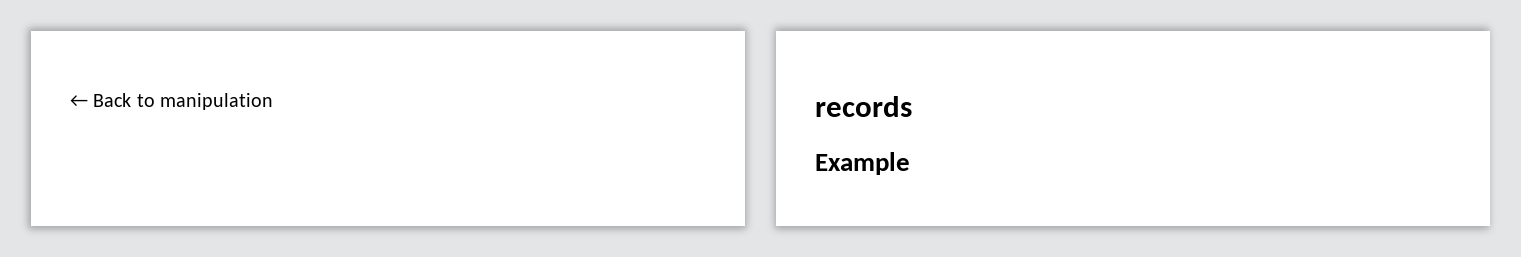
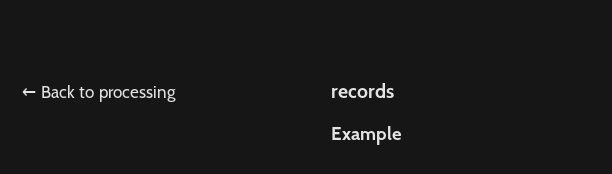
- ← Back to manipulation
+ ← Back to processing

